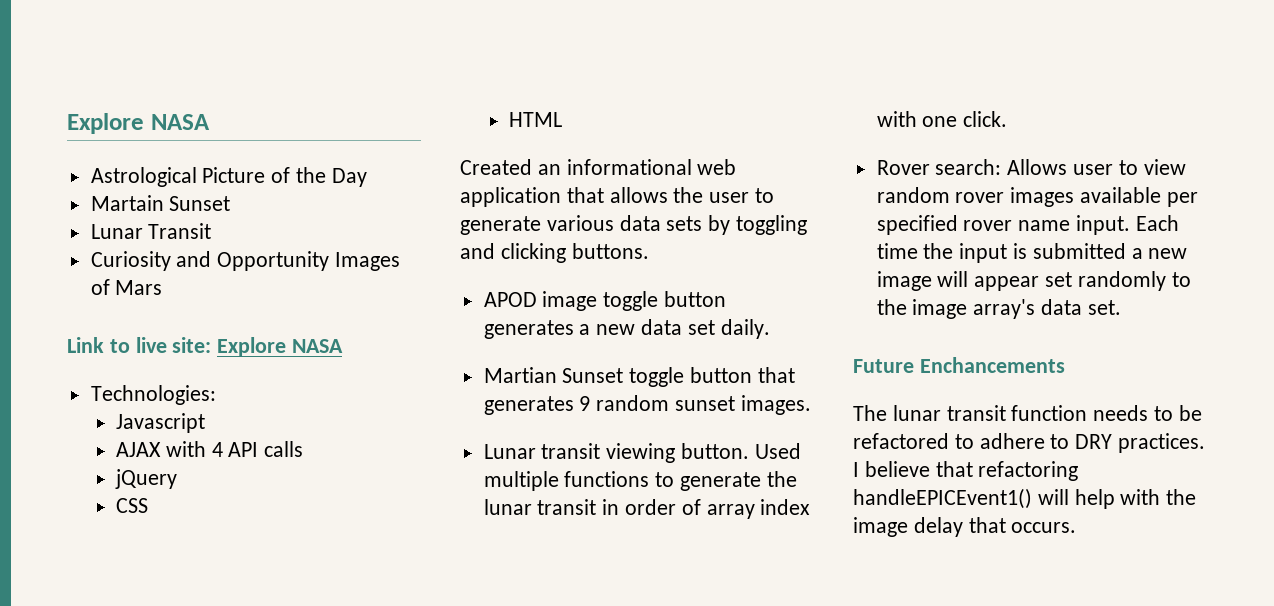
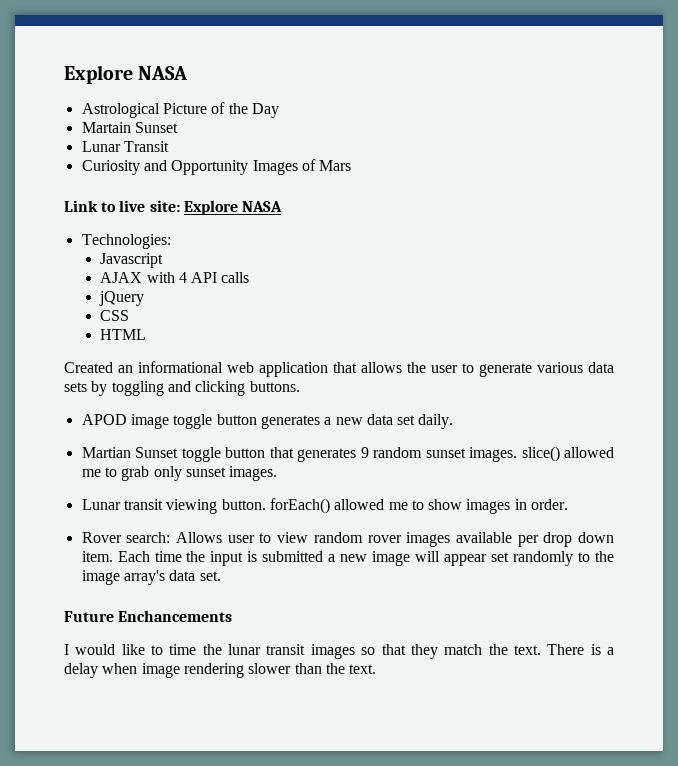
- Martian Sunset toggle button that generates 9 random sunset images.
- Lunar transit viewing button. Used multiple functions to generate the lunar transit in order of array index with one click.
+ Martian Sunset toggle button that generates 9 random sunset images. slice() allowed me to grab only sunset images.
+ Lunar transit viewing button. forEach() allowed me to show images in order.
- Rover search: Allows user to view random rover images available per specified rover name input.
+ Rover search: Allows user to view random rover images available per drop down item.
- The lunar transit function needs to be refactored to adhere to DRY practices. I believe that refactoring handleEPICEvent1() will help with the image delay that occurs.
+ I would like to time the lunar transit images so that they match the text. There is a delay when image rendering slower than the text.

